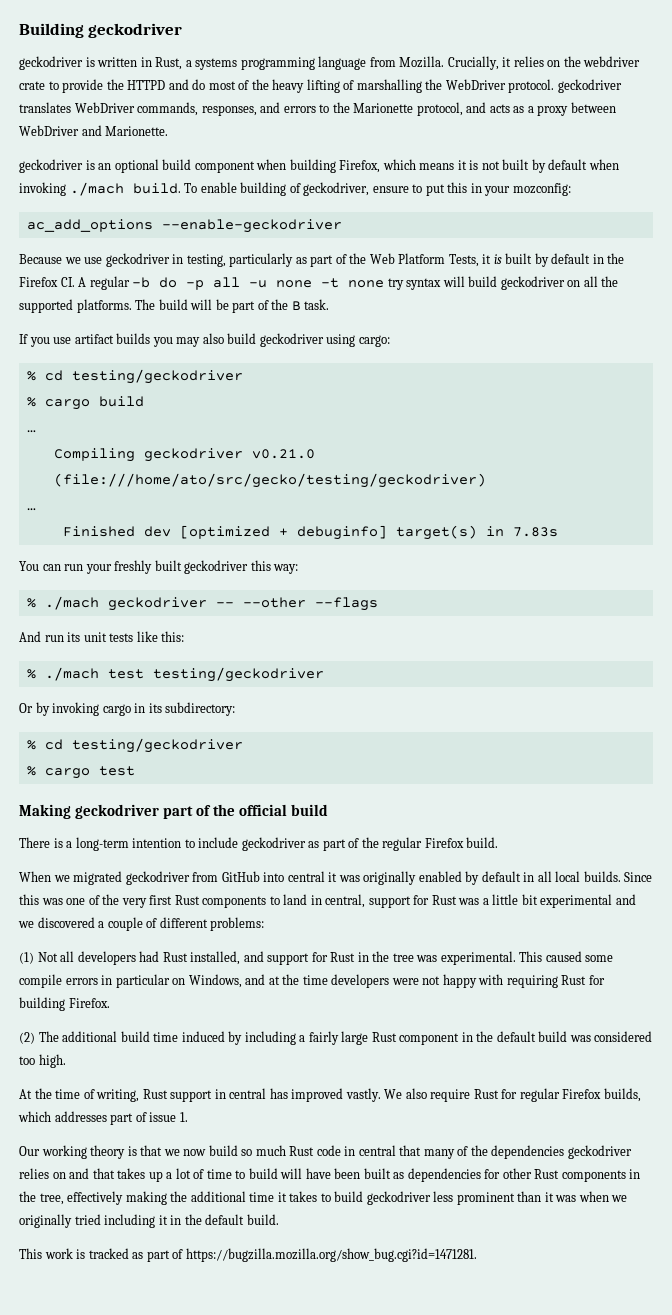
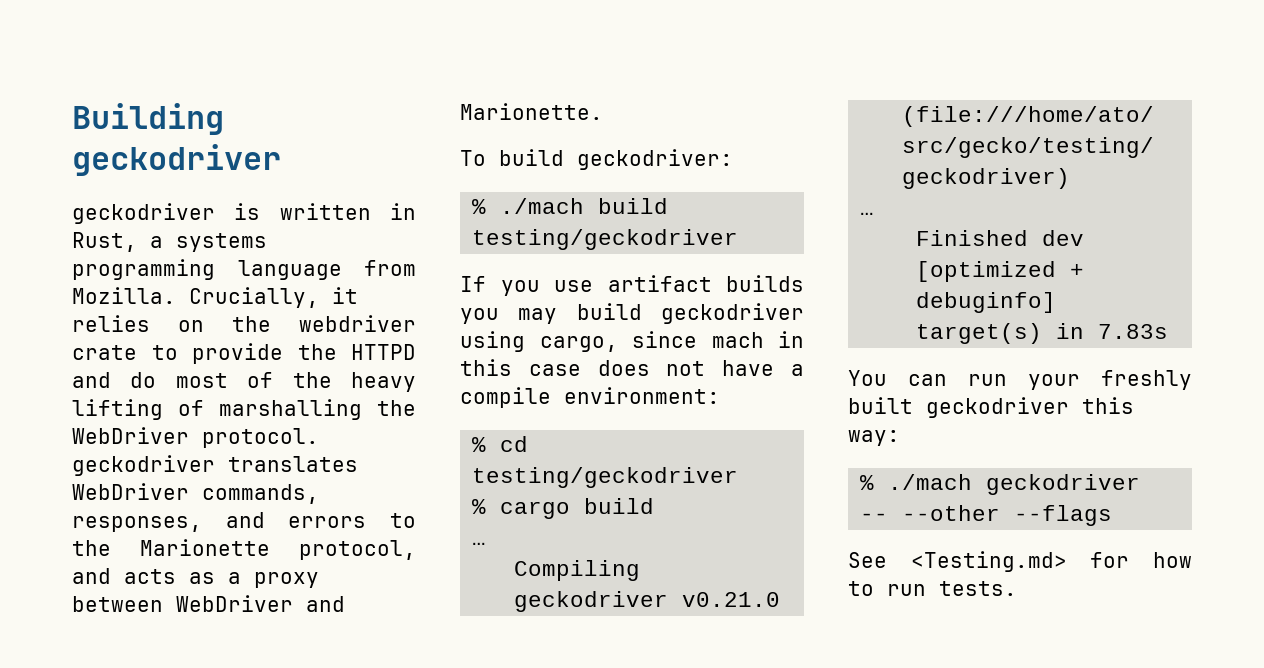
- geckodriver is an optional build component when building Firefox, which means it is not built by default when invoking ./mach build. To enable building of geckodriver, ensure to put this in your mozconfig:
- ac_add_options --enable-geckodriver
- Because we use geckodriver in testing, particularly as part of the Web Platform Tests, it is built by default in the Firefox CI. A regular -b do -p all -u none -t none try syntax will build geckodriver on all the supported platforms. The build will be part of the B task.
+ To build geckodriver:
+ % ./mach build testing/geckodriver
- If you use artifact builds you may also build geckodriver using cargo:
+ If you use artifact builds you may build geckodriver using cargo, since mach in this case does not have a compile environment:
- And run its unit tests like this:
- % ./mach test testing/geckodriver
- Or by invoking cargo in its subdirectory:
- % cd testing/geckodriver
- % cargo test
- Making geckodriver part of the official build
- There is a long-term intention to include geckodriver as part of the regular Firefox build.
- When we migrated geckodriver from GitHub into central it was originally enabled by default in all local builds. Since this was one of the very first Rust components to land in central, support for Rust was a little bit experimental and we discovered a couple of different problems:
- (1) Not all developers had Rust installed, and support for Rust in the tree was experimental. This caused some compile errors in particular on Windows, and at the time developers were not happy with requiring Rust for building Firefox.
- (2) The additional build time induced by including a fairly large Rust component in the default build was considered too high.
- At the time of writing, Rust support in central has improved vastly. We also require Rust for regular Firefox builds, which addresses part of issue 1.
- Our working theory is that we now build so much Rust code in central that many of the dependencies geckodriver relies on and that takes up a lot of time to build will have been built as dependencies for other Rust components in the tree, effectively making the additional time it takes to build geckodriver less prominent than it was when we originally tried including it in the default build.
- This work is tracked as part of https://bugzilla.mozilla.org/show_bug.cgi?id=1471281.
+ See <Testing.md> for how to run tests.

